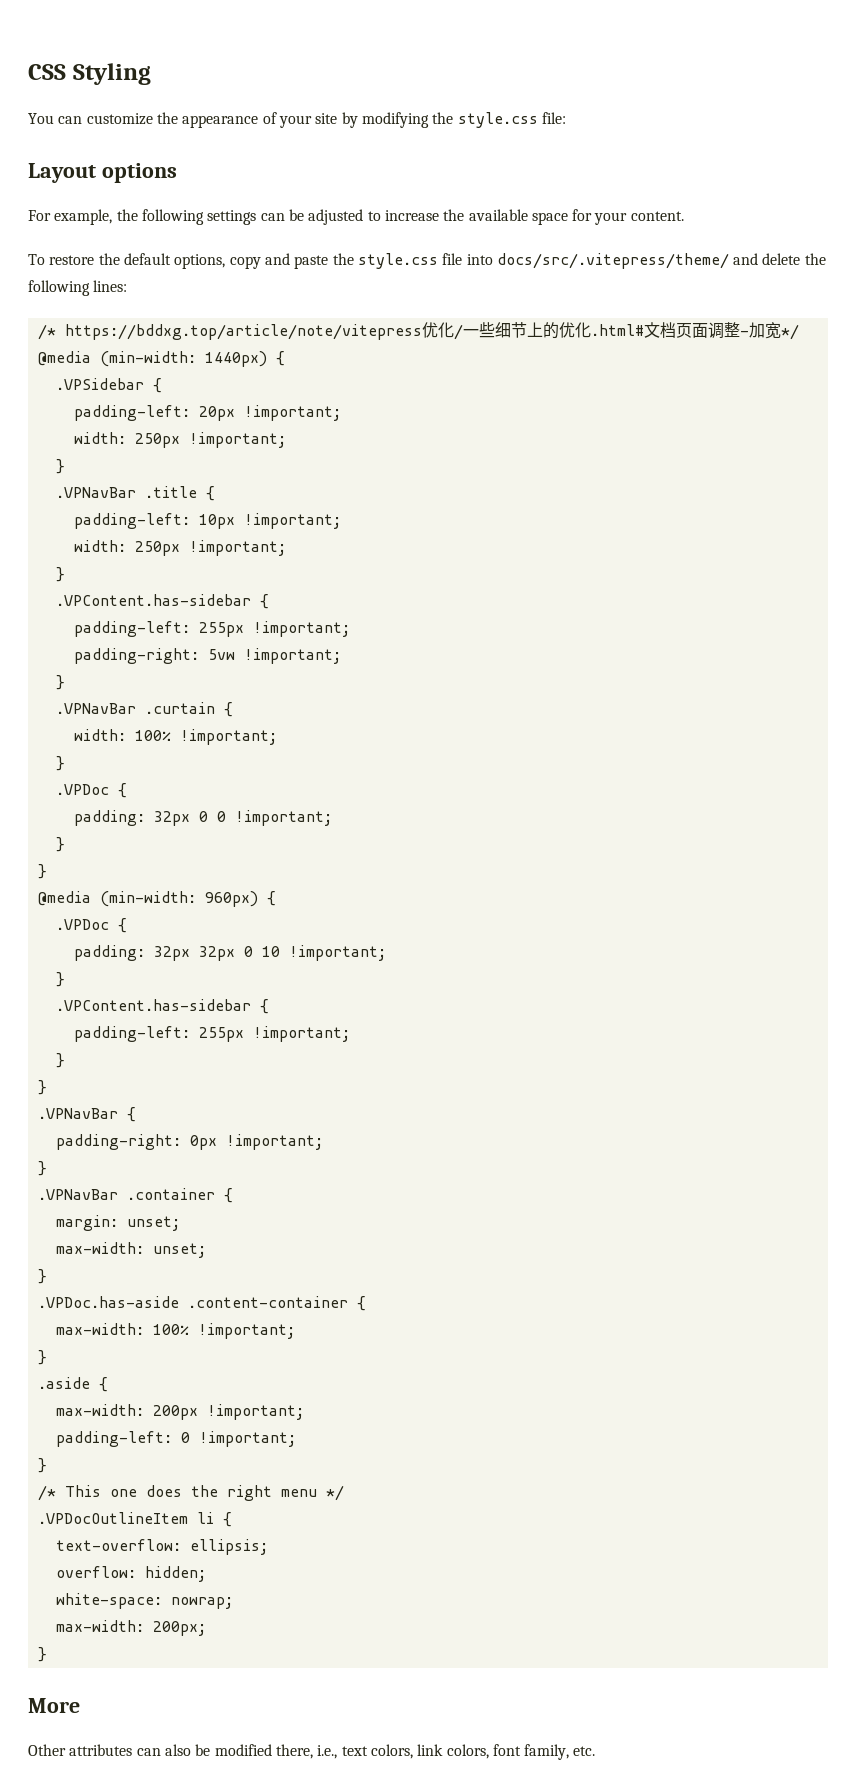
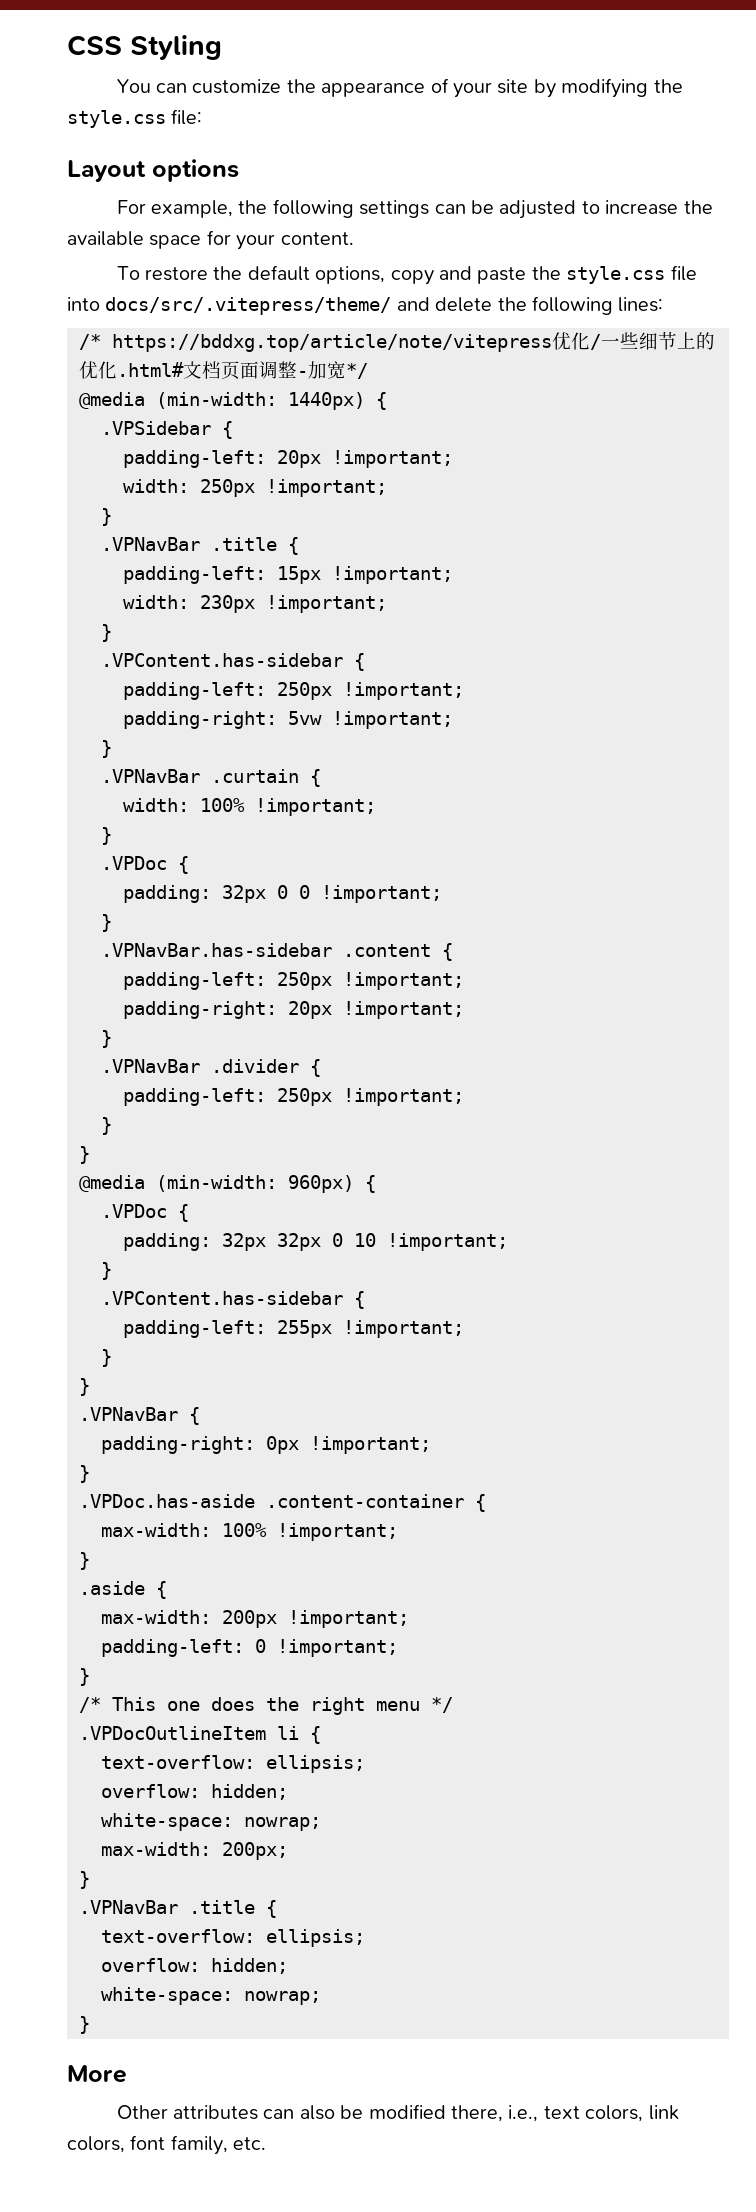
- padding-left: 10px !important;
- width: 250px !important;
+ padding-left: 15px !important;
+ width: 230px !important;
  }
  .VPContent.has-sidebar {
- padding-left: 255px !important;
+ padding-left: 250px !important;
+ .VPNavBar.has-sidebar .content {
+ padding-left: 250px !important;
+ padding-right: 20px !important;
+ }
+ .VPNavBar .divider {
+ padding-left: 250px !important;
+ }
- .VPNavBar .container {
- margin: unset;
- max-width: unset;
- }
  max-width: 200px;
+ }
+ .VPNavBar .title {
+ text-overflow: ellipsis;
+ overflow: hidden;
+ white-space: nowrap;

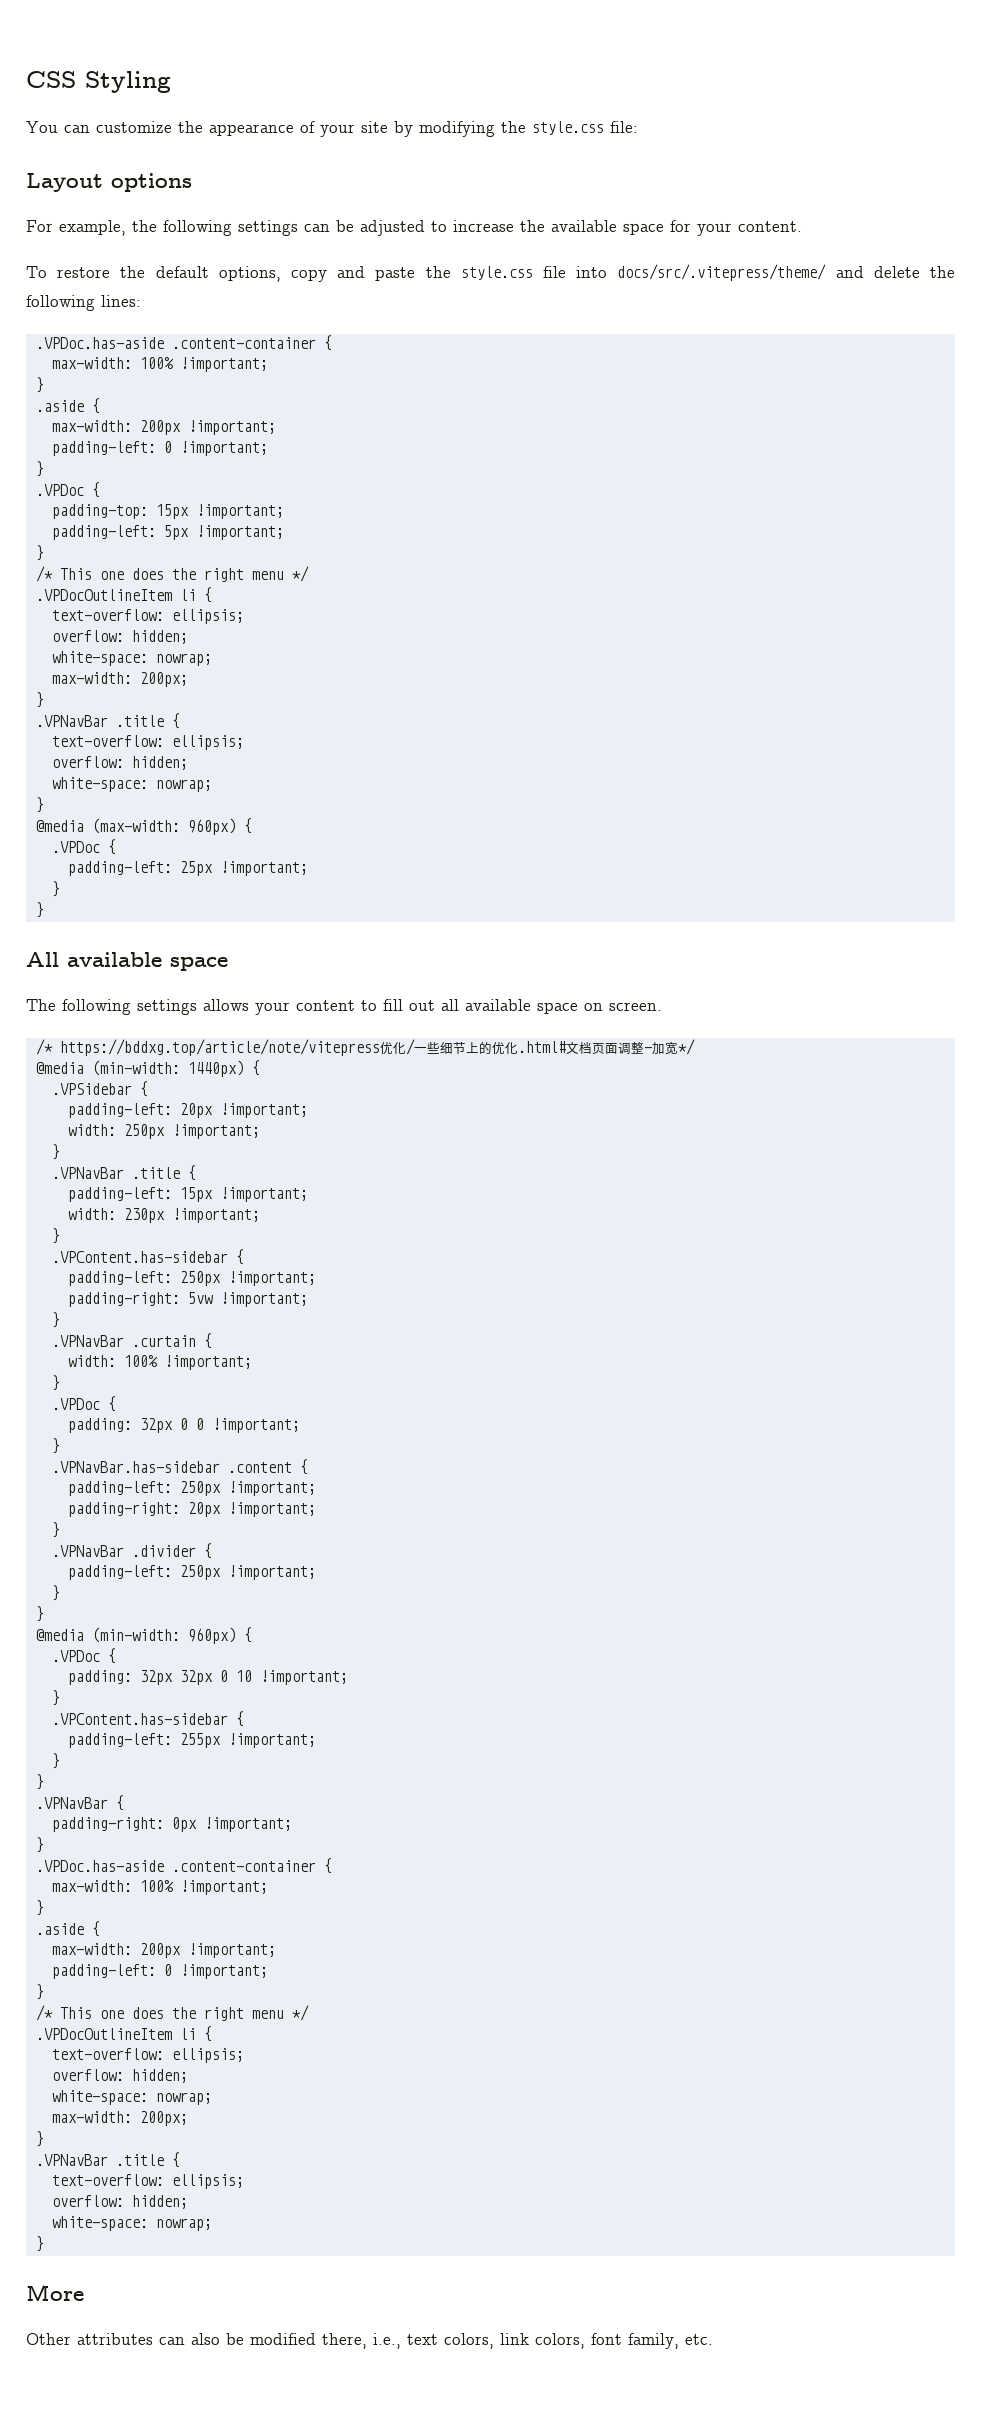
  To restore the default options, copy and paste the style.css file into docs/src/.vitepress/theme/ and delete the following lines:
+ .VPDoc.has-aside .content-container {
+ max-width: 100% !important;
+ }
+ .aside {
+ max-width: 200px !important;
+ padding-left: 0 !important;
+ }
+ .VPDoc {
+ padding-top: 15px !important;
+ padding-left: 5px !important;
+ }
+ /* This one does the right menu */
+ .VPDocOutlineItem li {
+ text-overflow: ellipsis;
+ overflow: hidden;
+ white-space: nowrap;
+ max-width: 200px;
+ }
+ .VPNavBar .title {
+ text-overflow: ellipsis;
+ overflow: hidden;
+ white-space: nowrap;
+ }
+ @media (max-width: 960px) {
+ .VPDoc {
+ padding-left: 25px !important;
+ }
+ }
+ All available space
+ The following settings allows your content to fill out all available space on screen.

